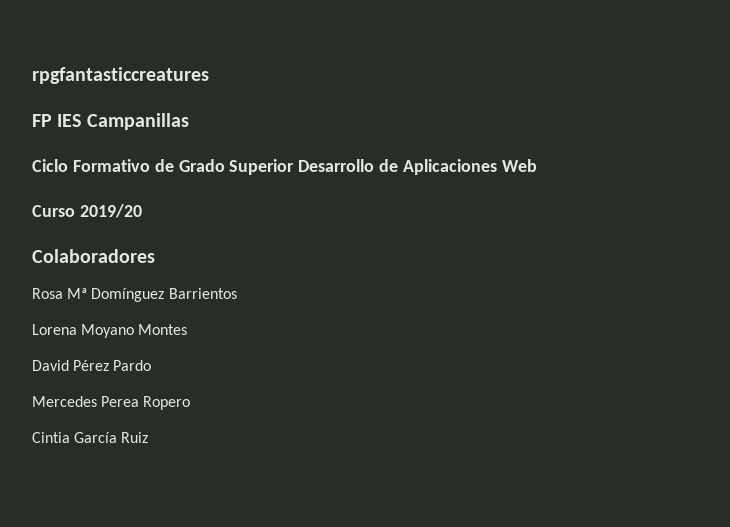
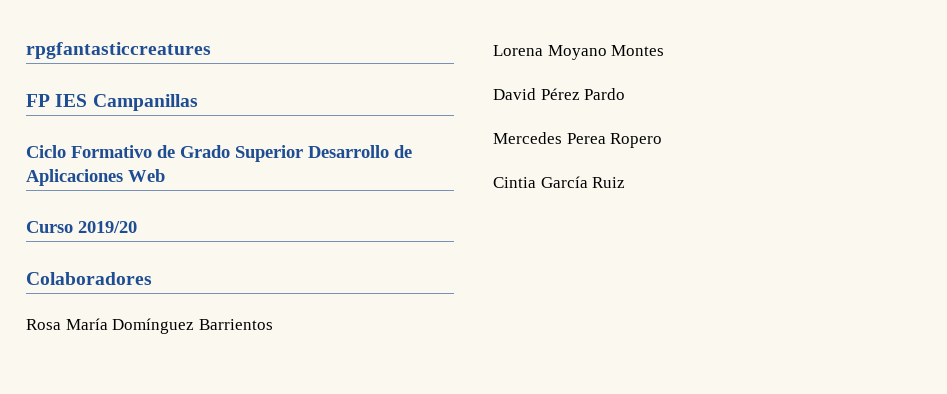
- Rosa Mª Domínguez Barrientos
+ Rosa María Domínguez Barrientos

